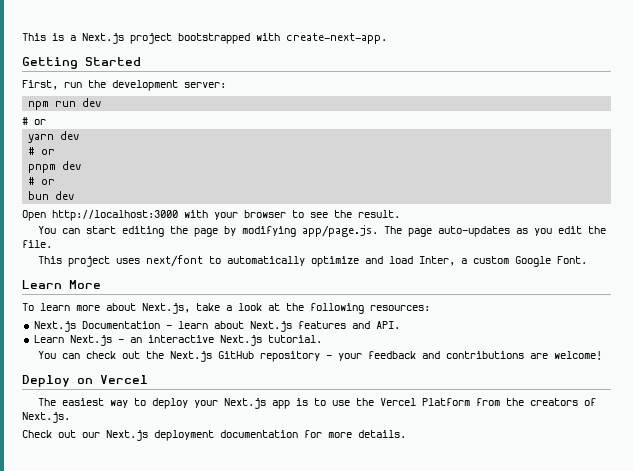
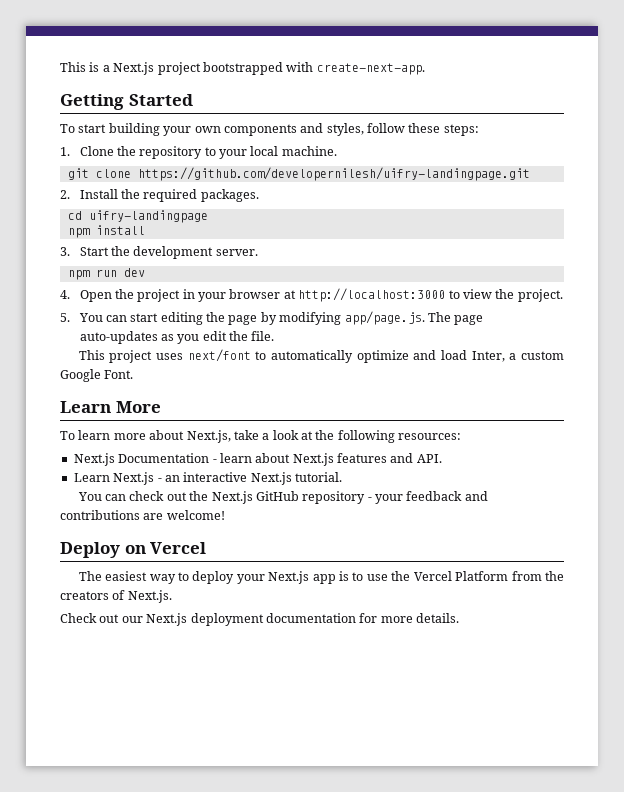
- First, run the development server:
+ To start building your own components and styles, follow these steps:
+ 1. Clone the repository to your local machine.
+ git clone https://github.com/developernilesh/uifry-landingpage.git
+ 2. Install the required packages.
+ cd uifry-landingpage
+ npm install
+ 3. Start the development server.
  npm run dev
- # or
- yarn dev
- # or
- pnpm dev
- # or
- bun dev
- Open http://localhost:3000 with your browser to see the result.
- You can start editing the page by modifying app/page.js. The page auto-updates as you edit the file.
+ 4. Open the project in your browser at http://localhost:3000 to view the project.
+ 5. You can start editing the page by modifying app/page.js. The page auto-updates as you edit the file.

